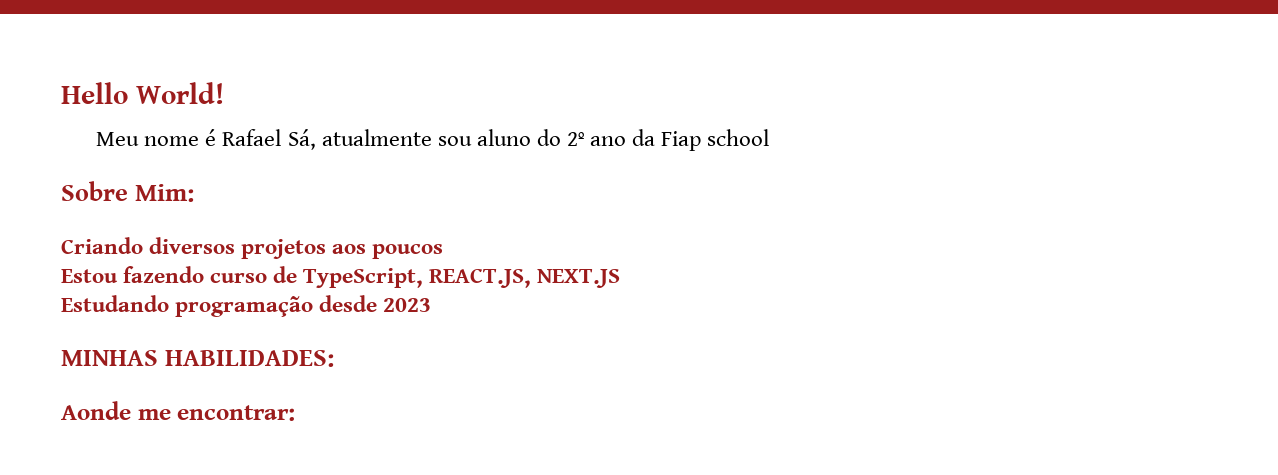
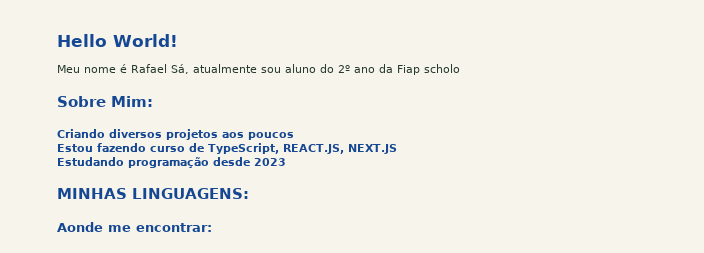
- Meu nome é Rafael Sá, atualmente sou aluno do 2º ano da Fiap school
+ Meu nome é Rafael Sá, atualmente sou aluno do 2º ano da Fiap scholo
- MINHAS HABILIDADES:
+ MINHAS LINGUAGENS:

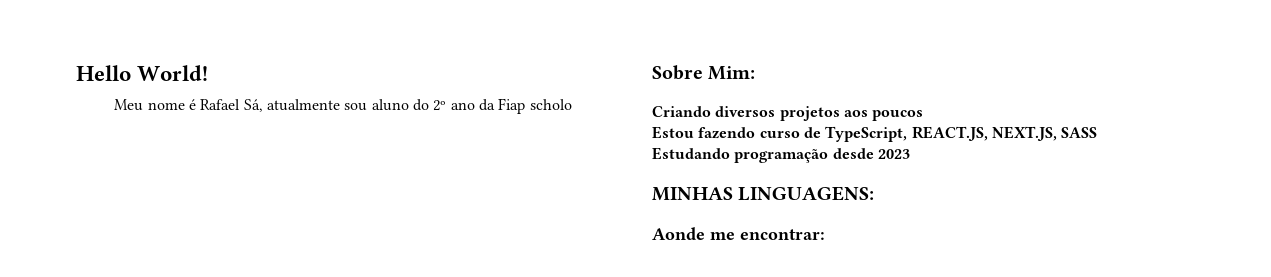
- Estou fazendo curso de TypeScript, REACT.JS, NEXT.JS
+ Estou fazendo curso de TypeScript, REACT.JS, NEXT.JS, SASS

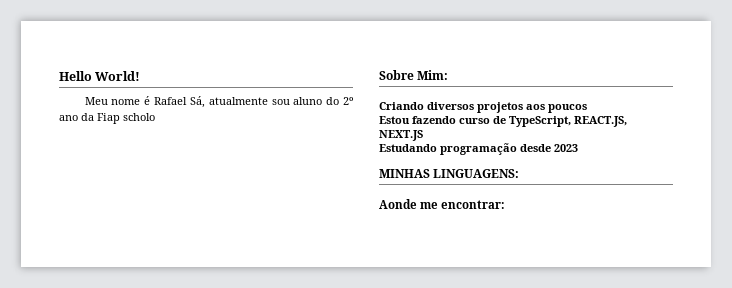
- Estou fazendo curso de TypeScript, REACT.JS, NEXT.JS, SASS
+ Estou fazendo curso de TypeScript, REACT.JS, NEXT.JS

